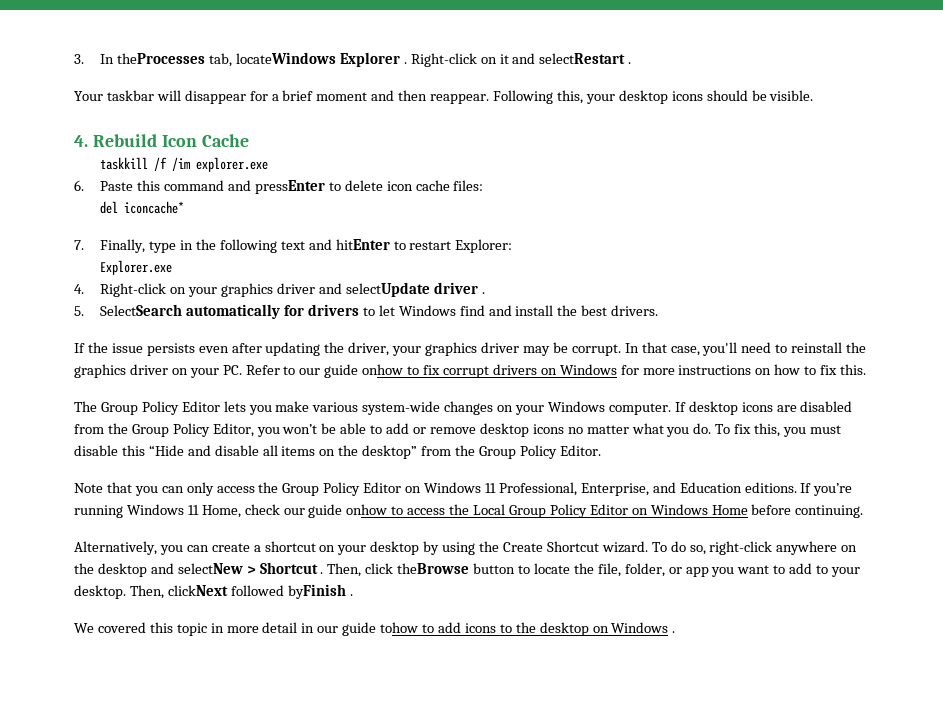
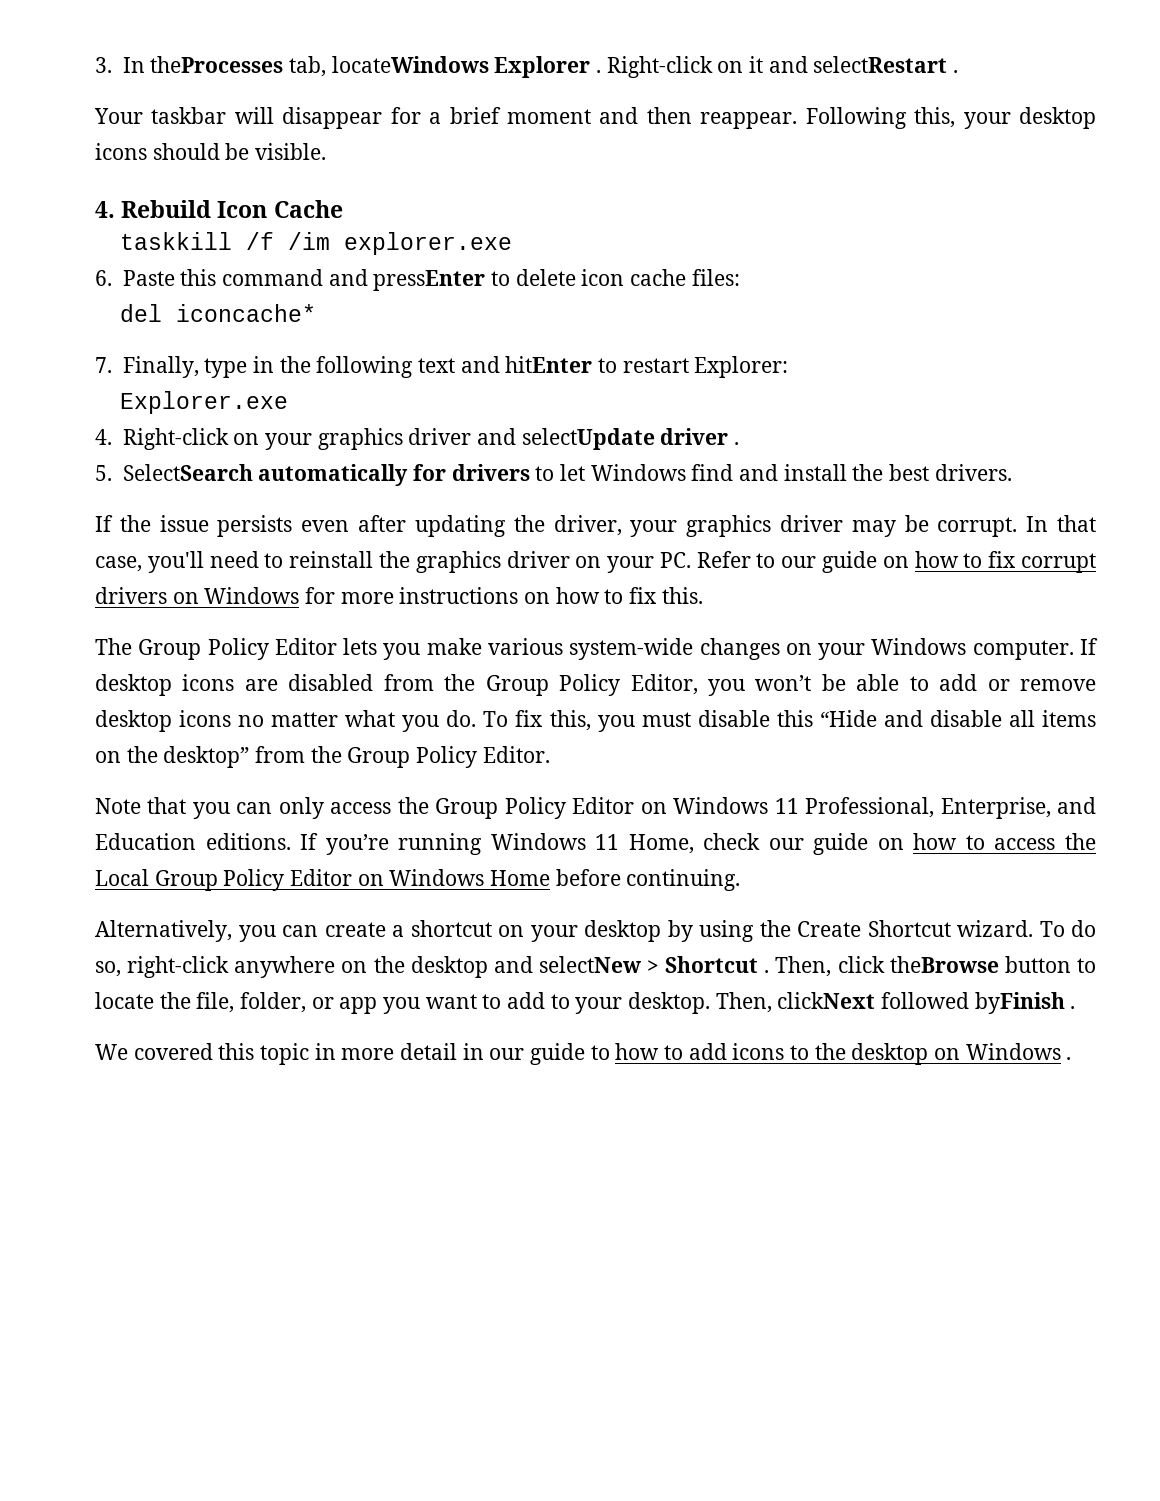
- In that case, you'll need to reinstall the graphics driver on your PC. Refer to our guide onhow to fix corrupt drivers on Windows for more instructions on how to fix this.
+ In that case, you'll need to reinstall the graphics driver on your PC. Refer to our guide on how to fix corrupt drivers on Windows for more instructions on how to fix this.
- If you’re running Windows 11 Home, check our guide onhow to access the Local Group Policy Editor on Windows Home before continuing.
+ If you’re running Windows 11 Home, check our guide on how to access the Local Group Policy Editor on Windows Home before continuing.
- We covered this topic in more detail in our guide tohow to add icons to the desktop on Windows .
+ We covered this topic in more detail in our guide to how to add icons to the desktop on Windows .

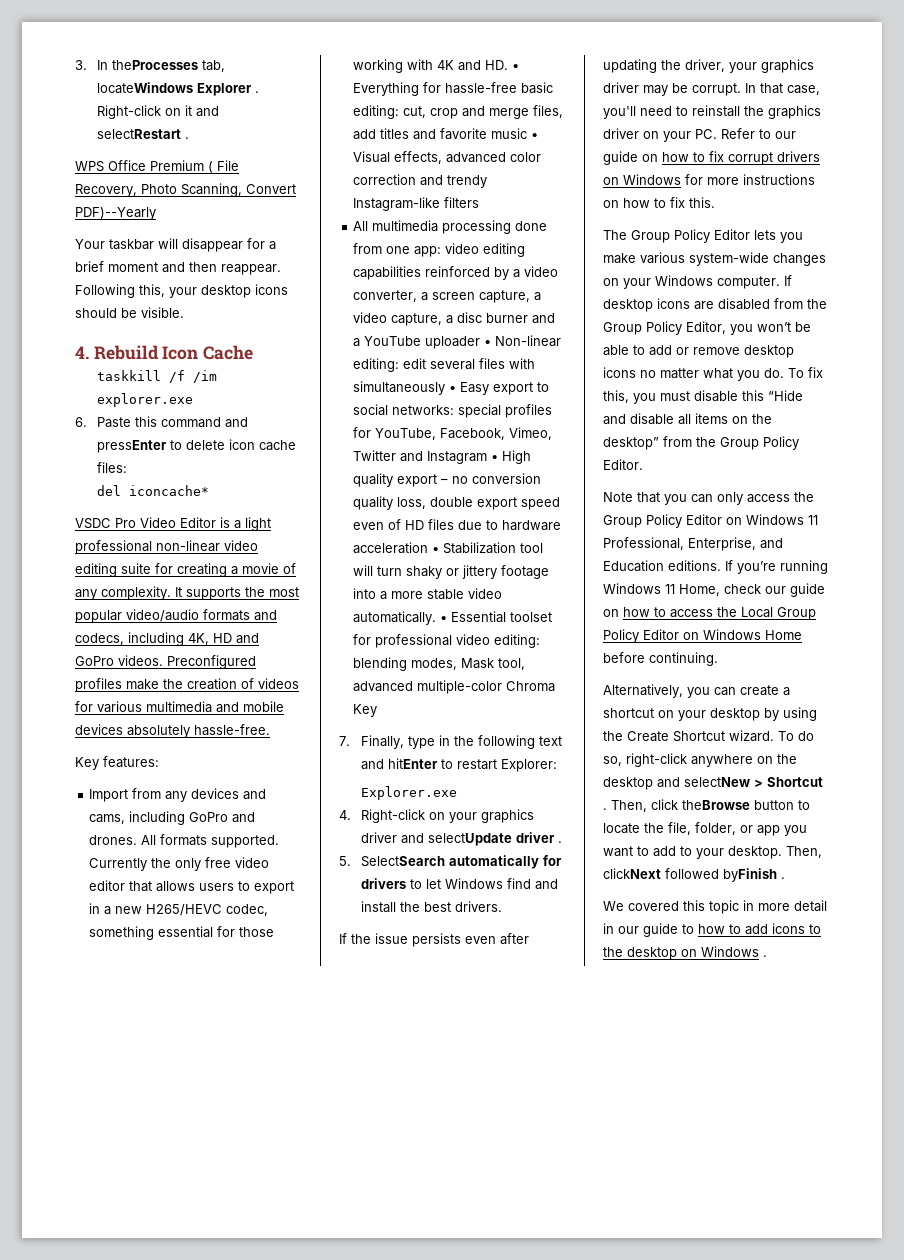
+ WPS Office Premium ( File Recovery, Photo Scanning, Convert PDF)--Yearly
+ VSDC Pro Video Editor is a light professional non-linear video editing suite for creating a movie of any complexity. It supports the most popular video/audio formats and codecs, including 4K, HD and GoPro videos. Preconfigured profiles make the creation of videos for various multimedia and mobile devices absolutely hassle-free.
+ Key features:
+ Import from any devices and cams, including GoPro and drones. All formats supported. Сurrently the only free video editor that allows users to export in a new H265/HEVC codec, something essential for those working with 4K and HD. • Everything for hassle-free basic editing: cut, crop and merge files, add titles and favorite music • Visual effects, advanced color correction and trendy Instagram-like filters
+ All multimedia processing done from one app: video editing capabilities reinforced by a video converter, a screen capture, a video capture, a disc burner and a YouTube uploader • Non-linear editing: edit several files with simultaneously • Easy export to social networks: special profiles for YouTube, Facebook, Vimeo, Twitter and Instagram • High quality export – no conversion quality loss, double export speed even of HD files due to hardware acceleration • Stabilization tool will turn shaky or jittery footage into a more stable video automatically. • Essential toolset for professional video editing: blending modes, Mask tool, advanced multiple-color Chroma Key

